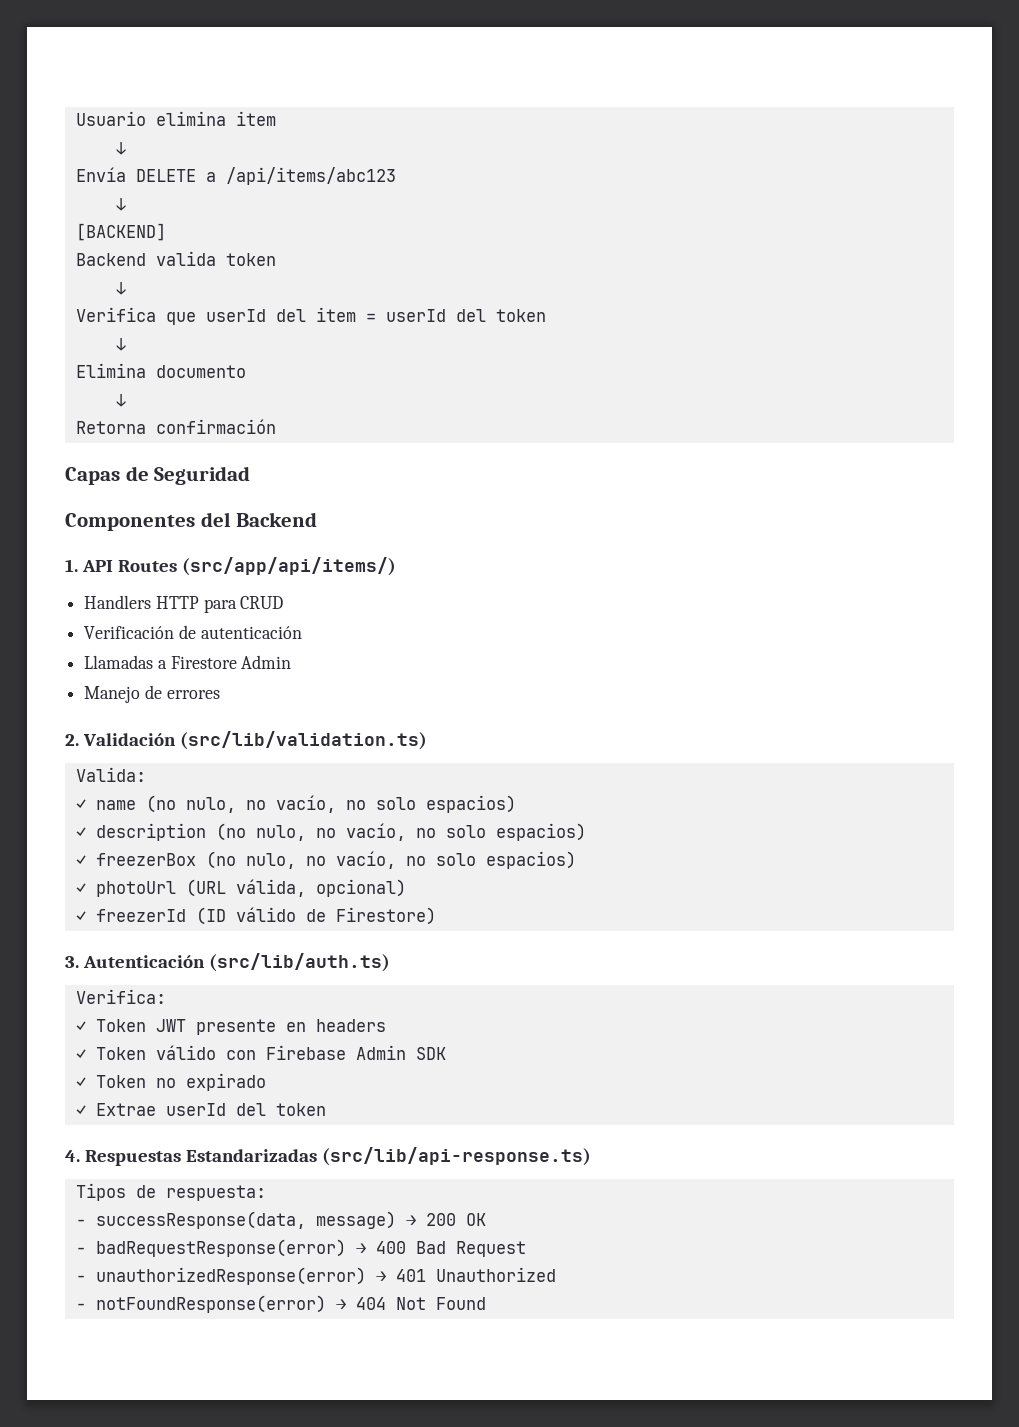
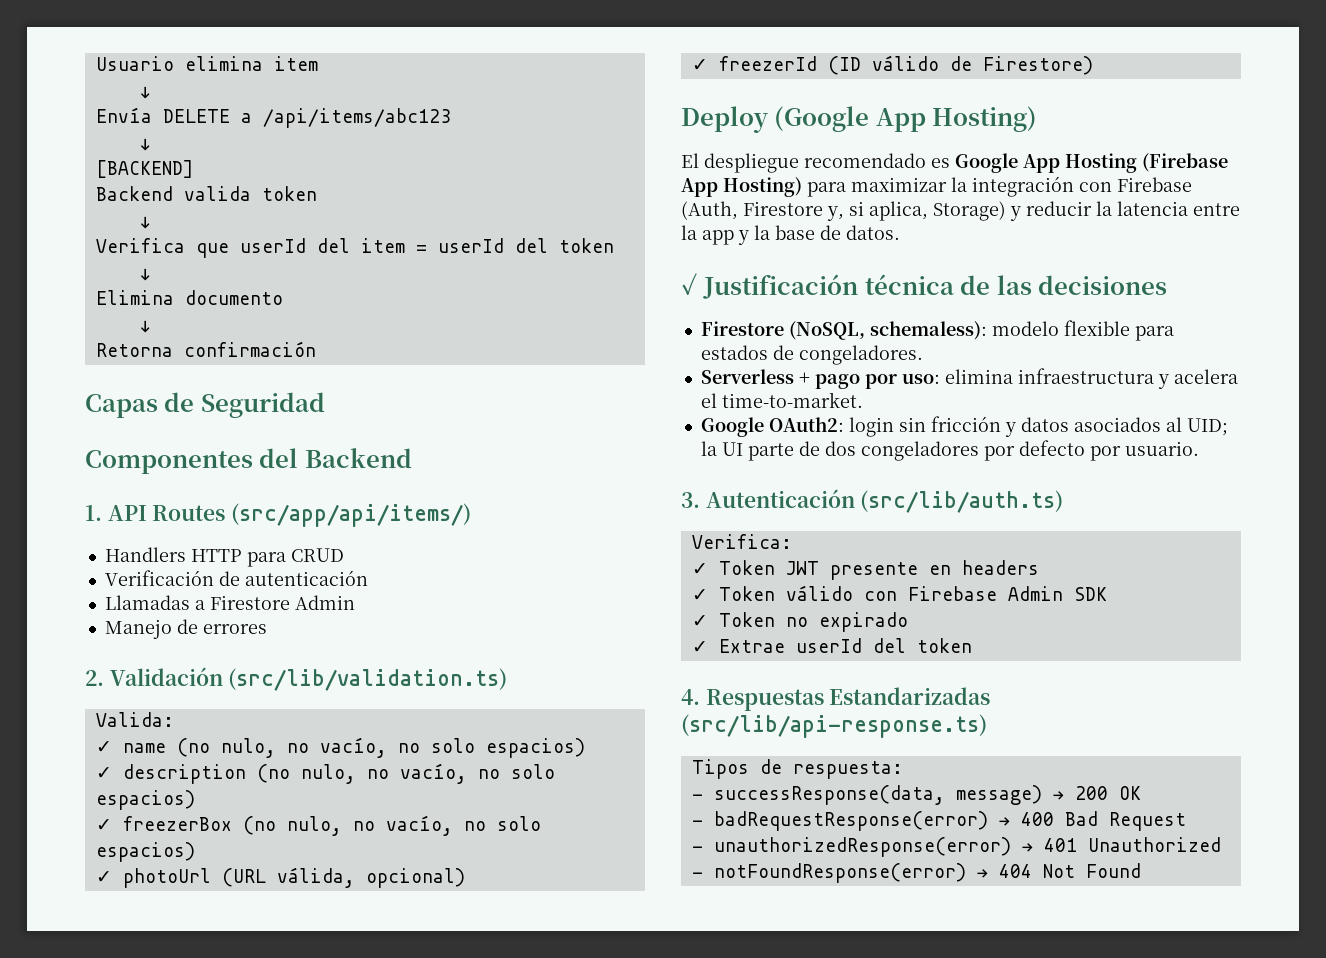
+ Deploy (Google App Hosting)
+ El despliegue recomendado es Google App Hosting (Firebase App Hosting) para maximizar la integración con Firebase (Auth, Firestore y, si aplica, Storage) y reducir la latencia entre la app y la base de datos.
+ ✓ Justificación técnica de las decisiones
+ Firestore (NoSQL, schemaless): modelo flexible para estados de congeladores.
+ Serverless + pago por uso: elimina infraestructura y acelera el time‑to‑market.
+ Google OAuth2: login sin fricción y datos asociados al UID; la UI parte de dos congeladores por defecto por usuario.

